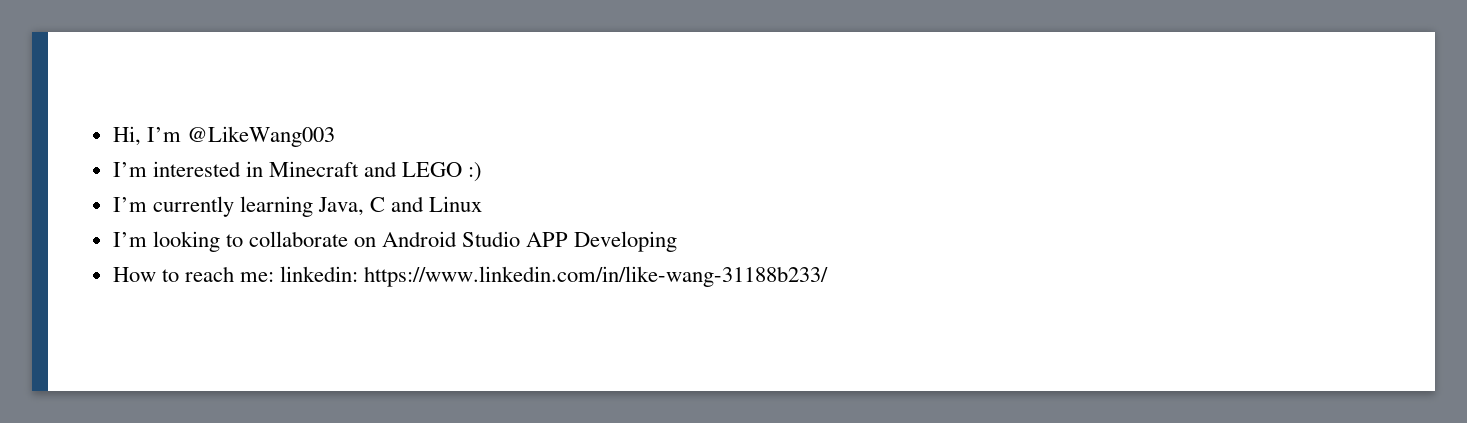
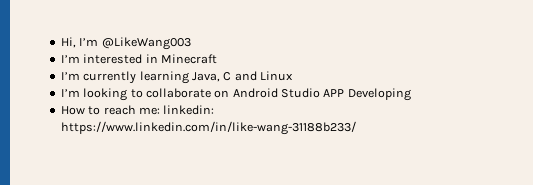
- I’m interested in Minecraft and LEGO :)
+ I’m interested in Minecraft

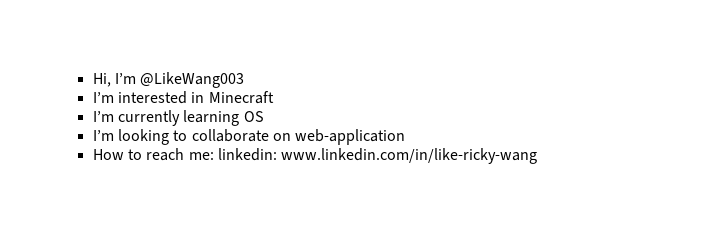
- I’m currently learning Java, C and Linux
+ I’m currently learning OS
- I’m looking to collaborate on Android Studio APP Developing
+ I’m looking to collaborate on web-application
- How to reach me: linkedin: https://www.linkedin.com/in/like-wang-31188b233/
+ How to reach me: linkedin: www.linkedin.com/in/like-ricky-wang

